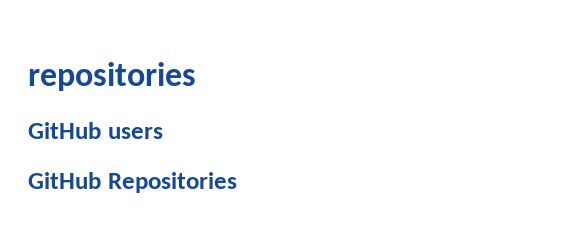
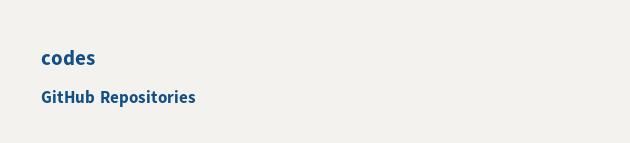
- repositories
- GitHub users
+ codes

